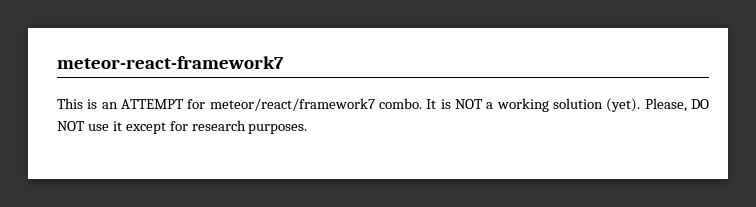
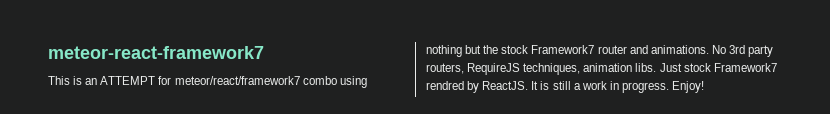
- This is an ATTEMPT for meteor/react/framework7 combo. It is NOT a working solution (yet). Please, DO NOT use it except for research purposes.
+ This is an ATTEMPT for meteor/react/framework7 combo using nothing but the stock Framework7 router and animations. No 3rd party routers, RequireJS techniques, animation libs. Just stock Framework7 rendred by ReactJS. It is still a work in progress. Enjoy!

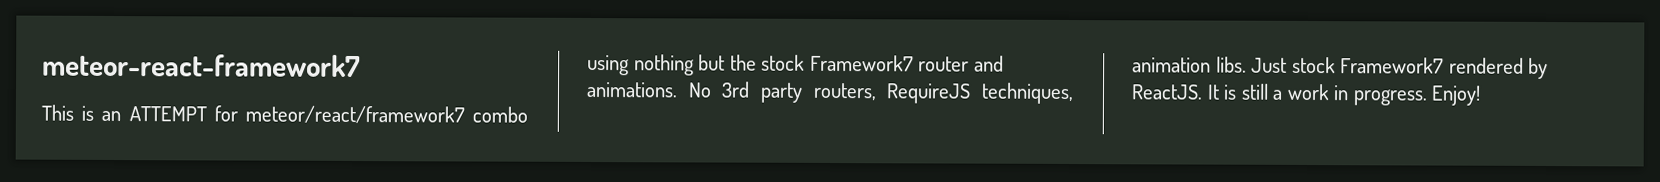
- Just stock Framework7 rendred by ReactJS.
+ Just stock Framework7 rendered by ReactJS.

